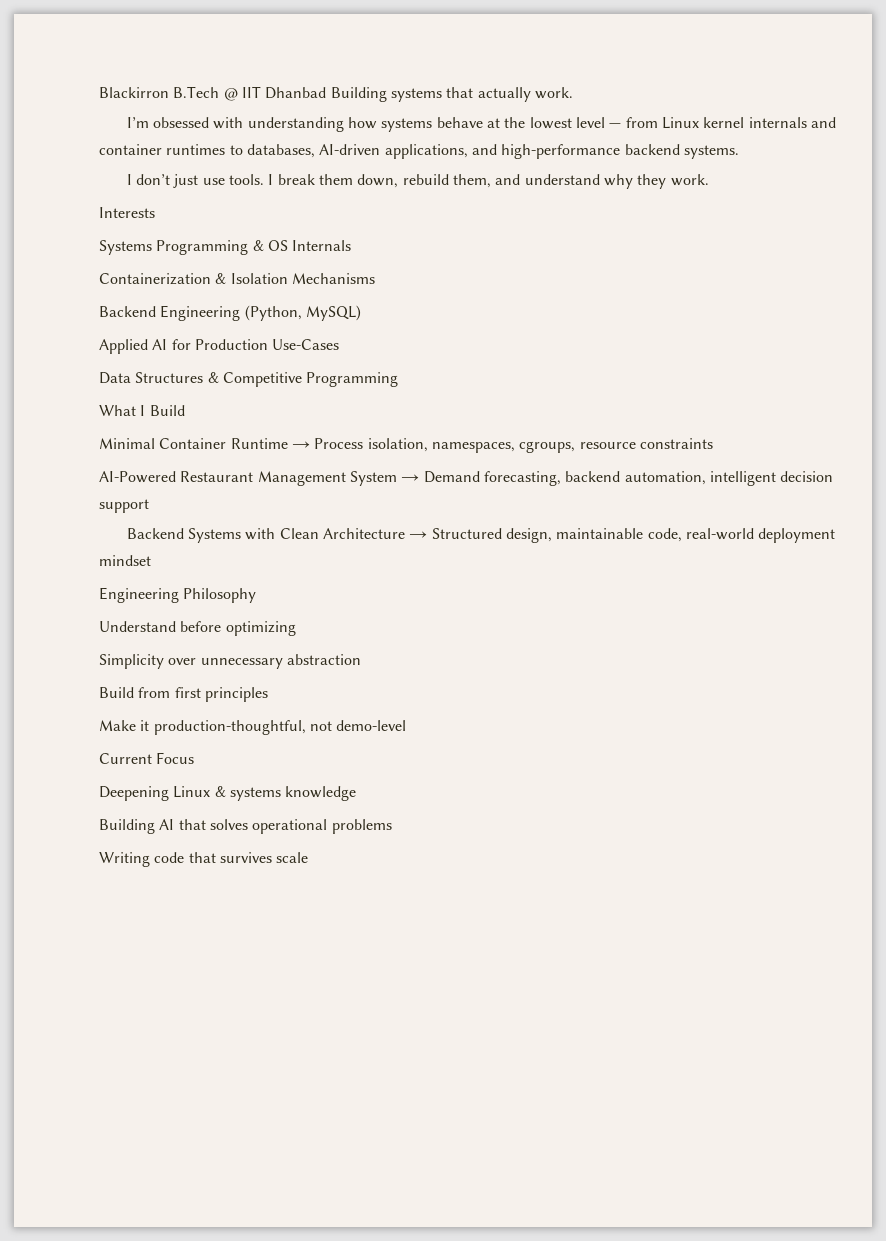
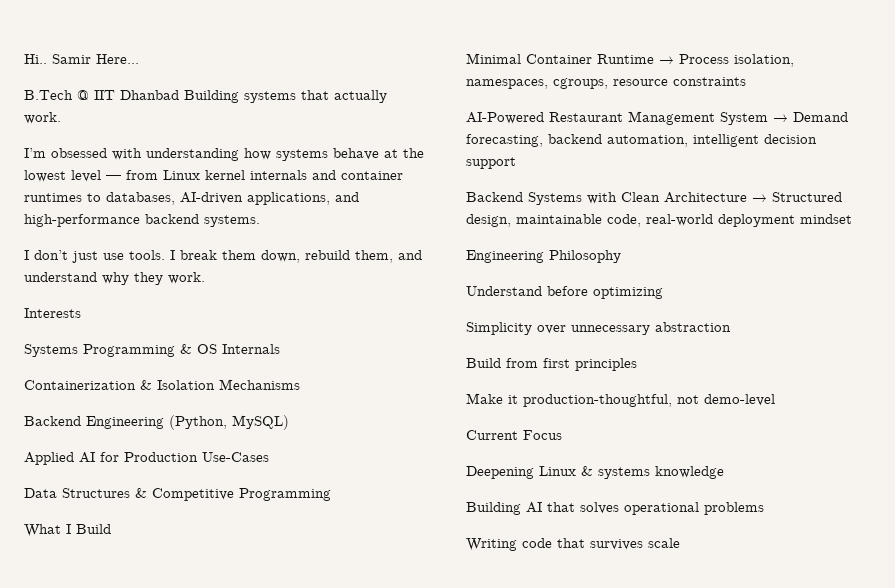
- Blackirron B.Tech @ IIT Dhanbad Building systems that actually work.
+ Hi.. Samir Here...
+ B.Tech @ IIT Dhanbad Building systems that actually work.

